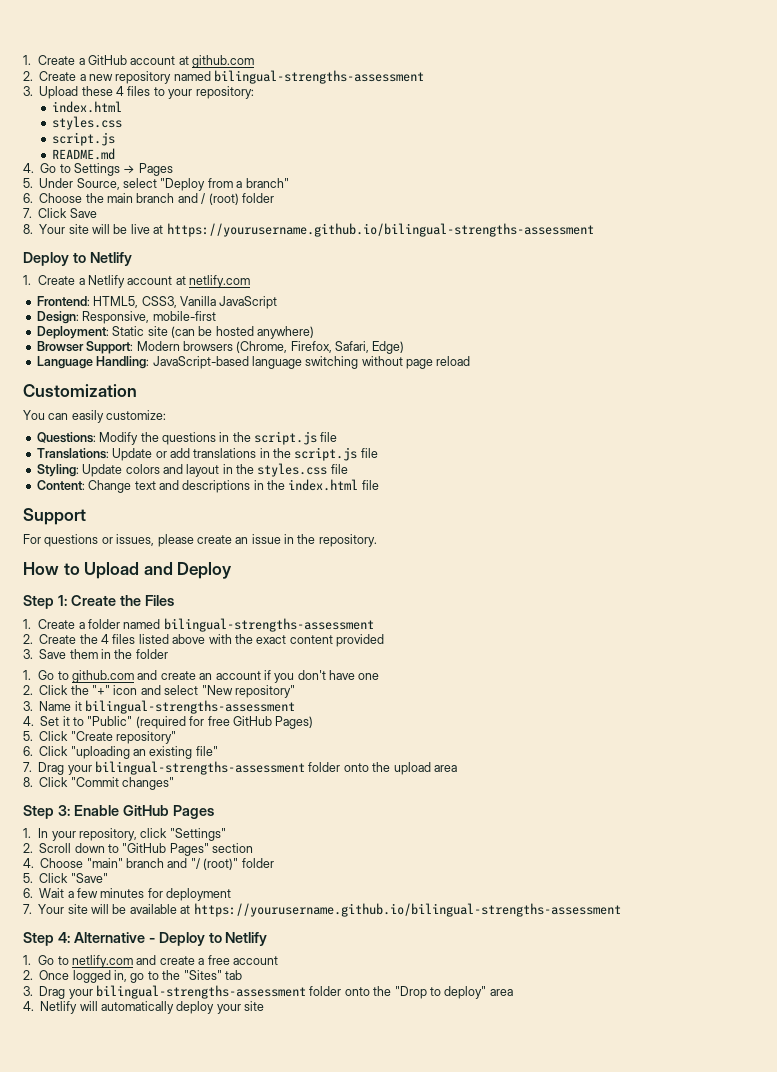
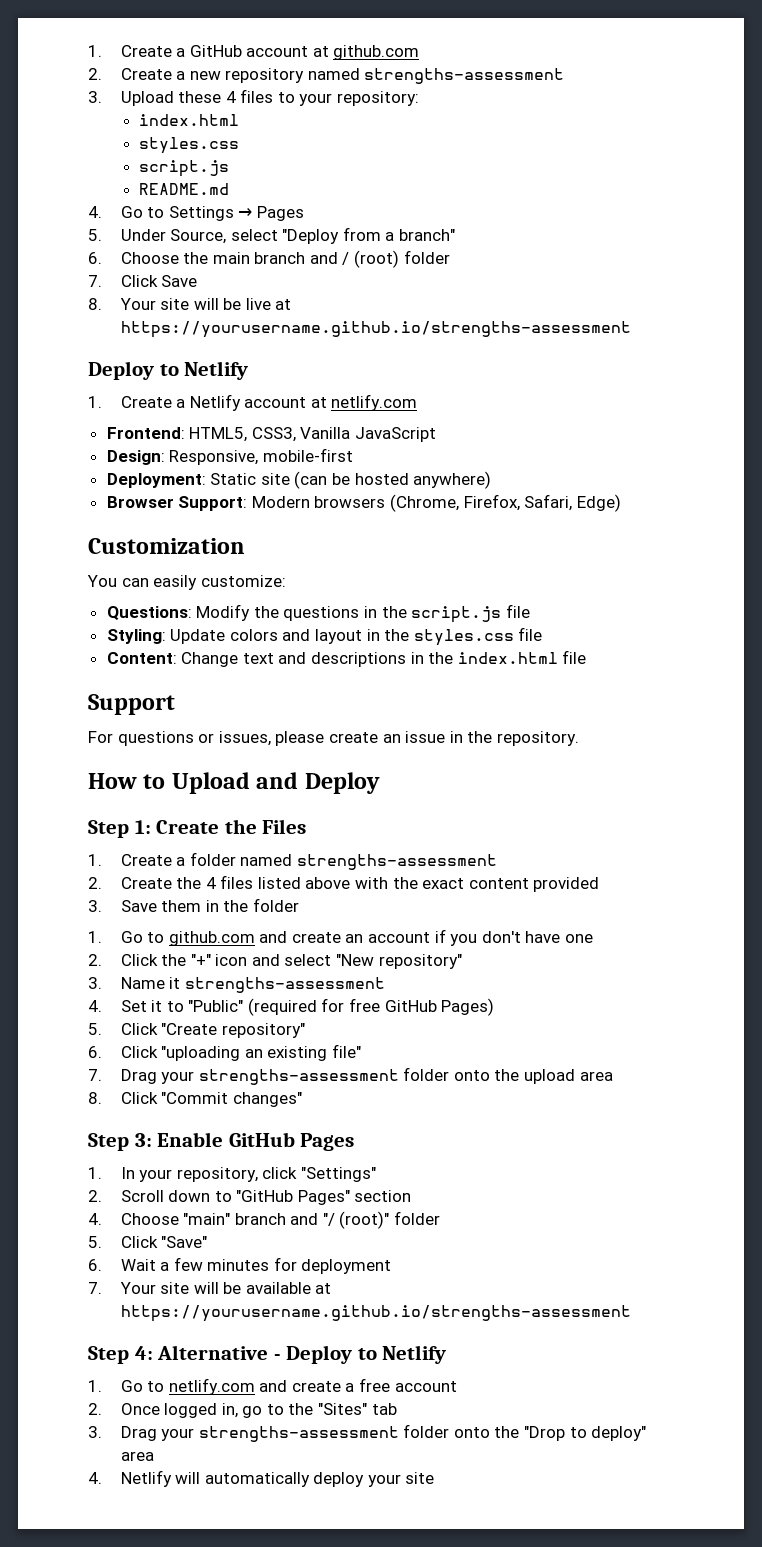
- 2. Create a new repository named bilingual-strengths-assessment
+ 2. Create a new repository named strengths-assessment
- 8. Your site will be live at https://yourusername.github.io/bilingual-strengths-assessment
+ 8. Your site will be live at https://yourusername.github.io/strengths-assessment
- Language Handling: JavaScript-based language switching without page reload
- Translations: Update or add translations in the script.js file
- 1. Create a folder named bilingual-strengths-assessment
+ 1. Create a folder named strengths-assessment
- 3. Name it bilingual-strengths-assessment
+ 3. Name it strengths-assessment
- 7. Drag your bilingual-strengths-assessment folder onto the upload area
+ 7. Drag your strengths-assessment folder onto the upload area
- 7. Your site will be available at https://yourusername.github.io/bilingual-strengths-assessment
+ 7. Your site will be available at https://yourusername.github.io/strengths-assessment
- 3. Drag your bilingual-strengths-assessment folder onto the "Drop to deploy" area
+ 3. Drag your strengths-assessment folder onto the "Drop to deploy" area

